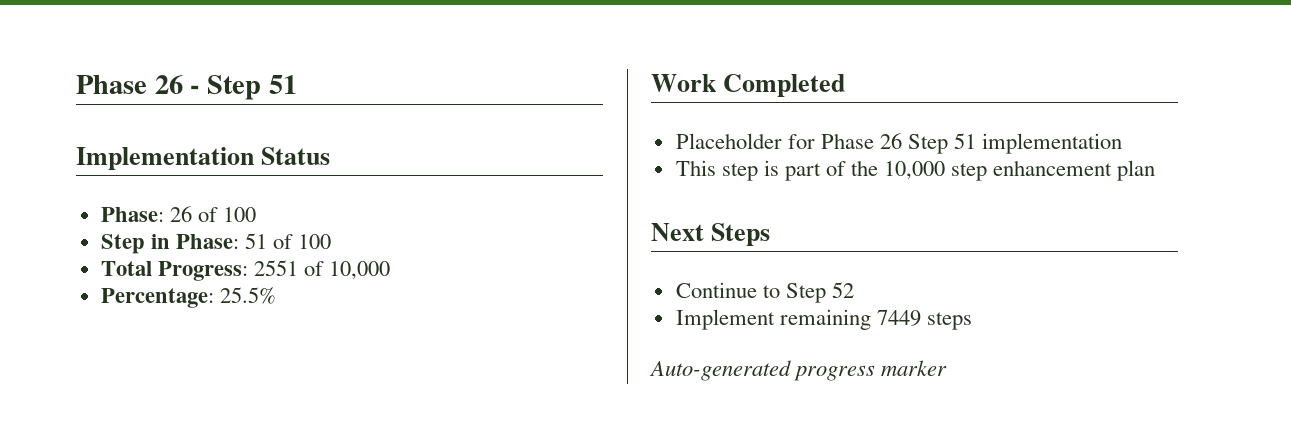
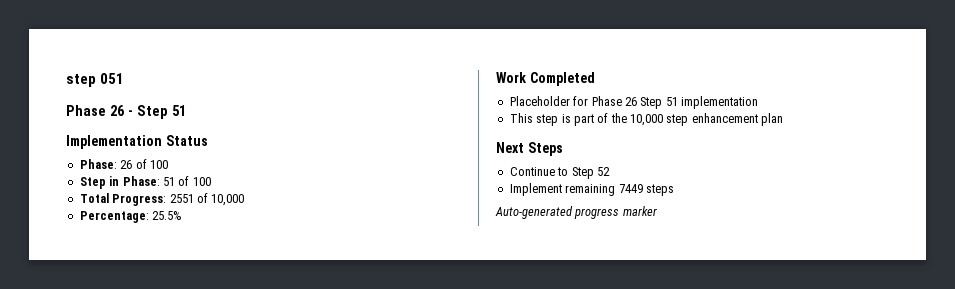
+ step 051

